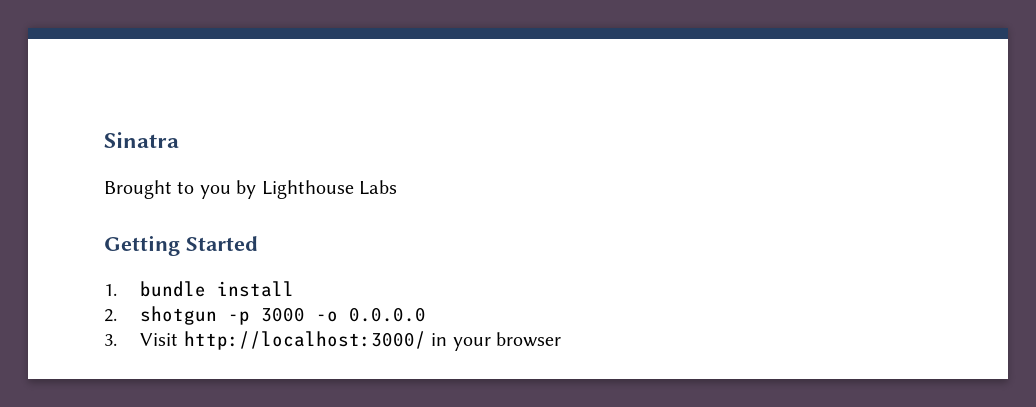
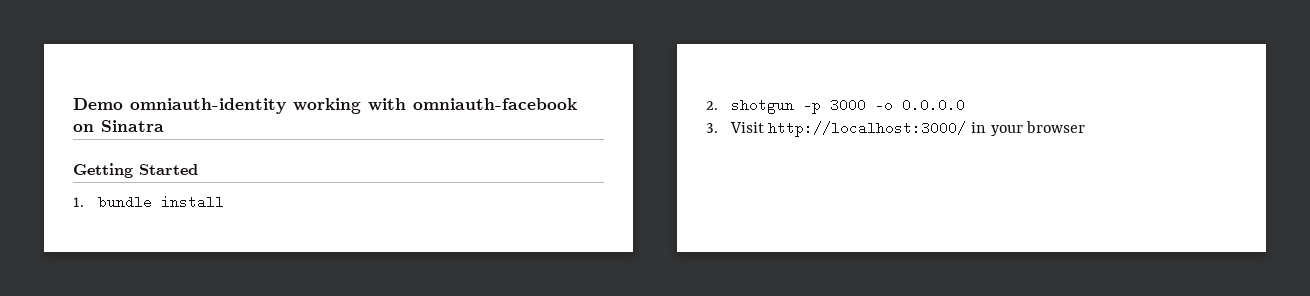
- Sinatra
- Brought to you by Lighthouse Labs
+ Demo omniauth-identity working with omniauth-facebook on Sinatra

